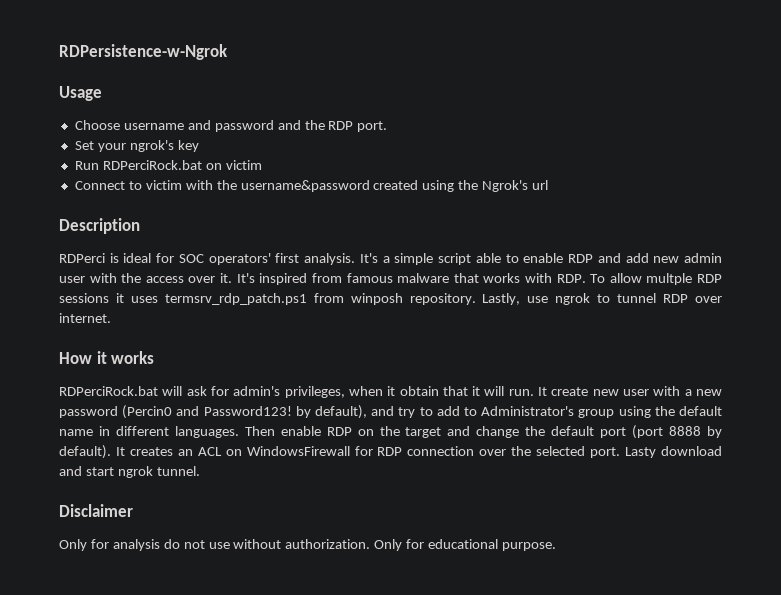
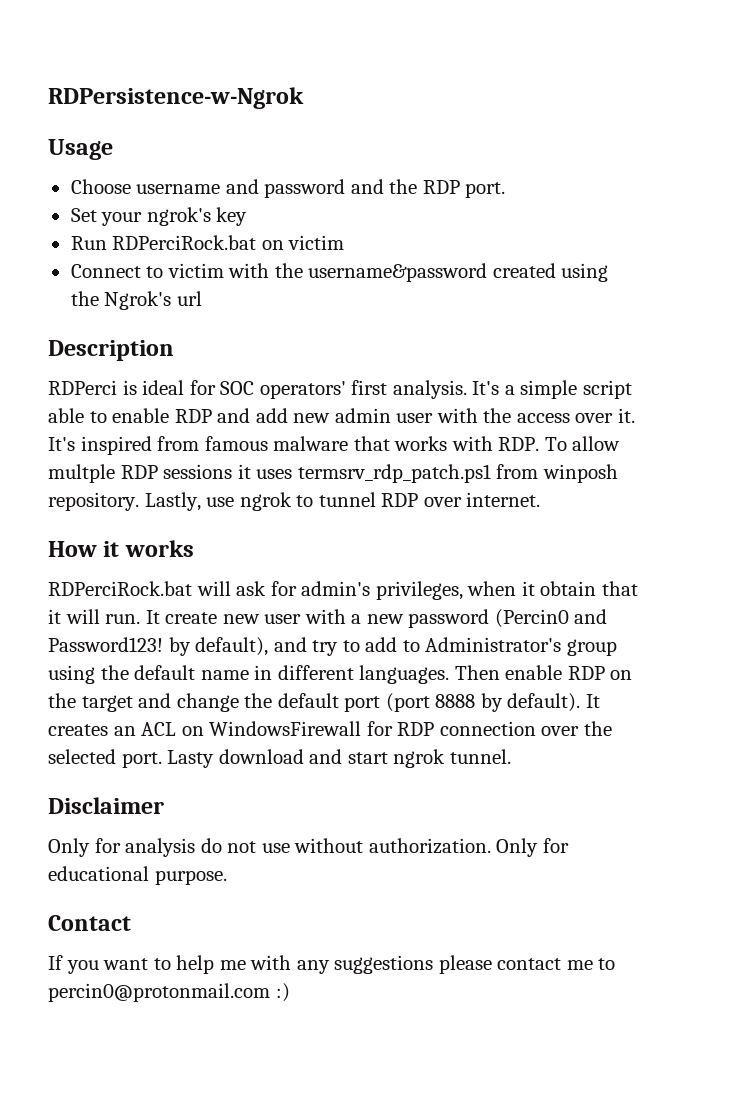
+ Contact
+ If you want to help me with any suggestions please contact me to percin0@protonmail.com :)

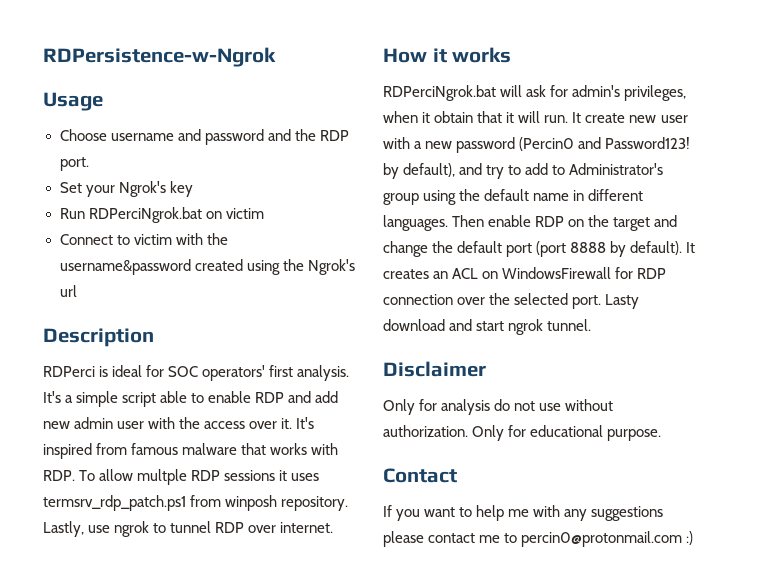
- Set your ngrok's key
+ Set your Ngrok's key
- Run RDPerciRock.bat on victim
+ Run RDPerciNgrok.bat on victim
- RDPerciRock.bat will ask for admin's privileges, when it obtain that it will run.
+ RDPerciNgrok.bat will ask for admin's privileges, when it obtain that it will run.

